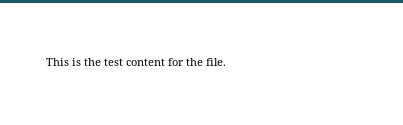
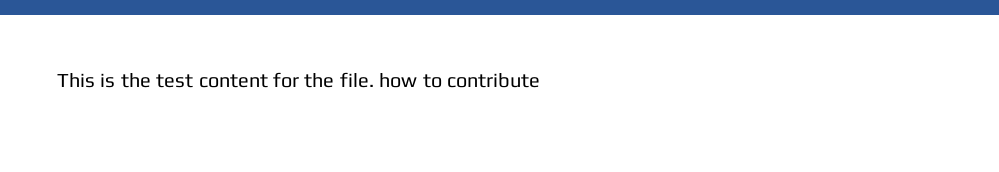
- This is the test content for the file.
+ This is the test content for the file. how to contribute

